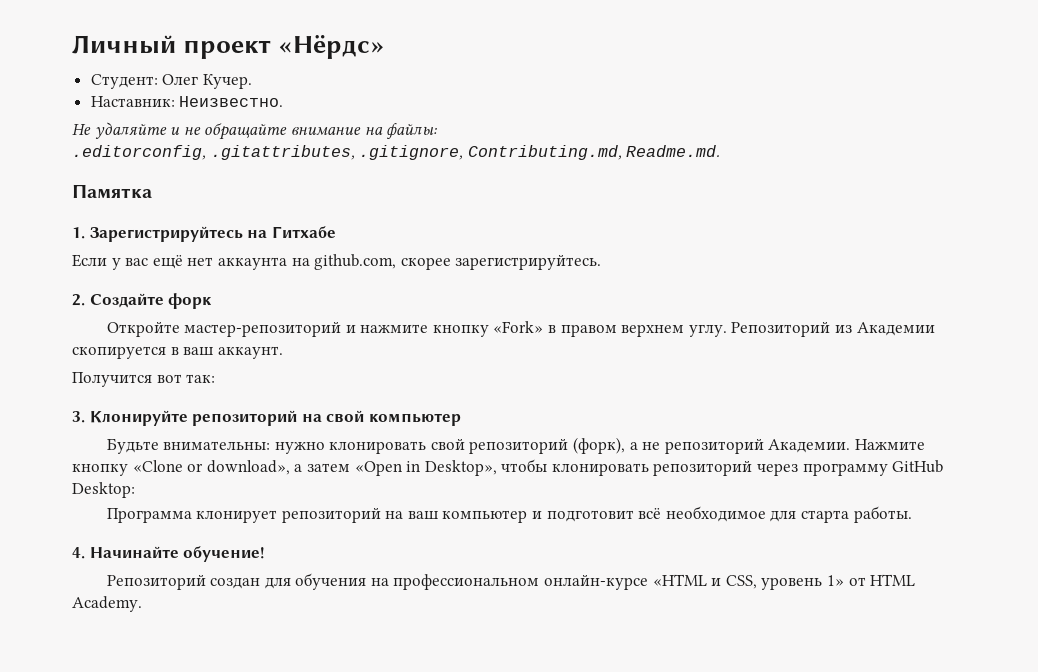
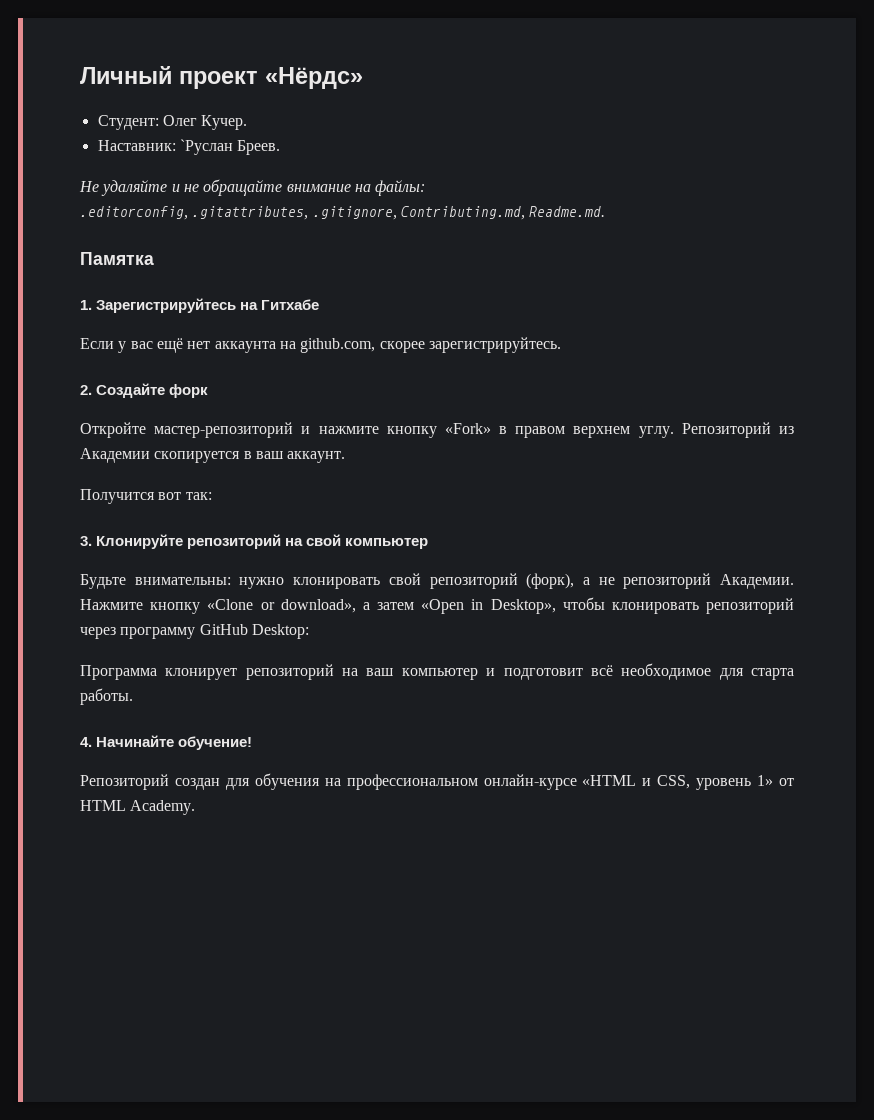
- Наставник: Неизвестно.
+ Наставник: `Руслан Бреев.

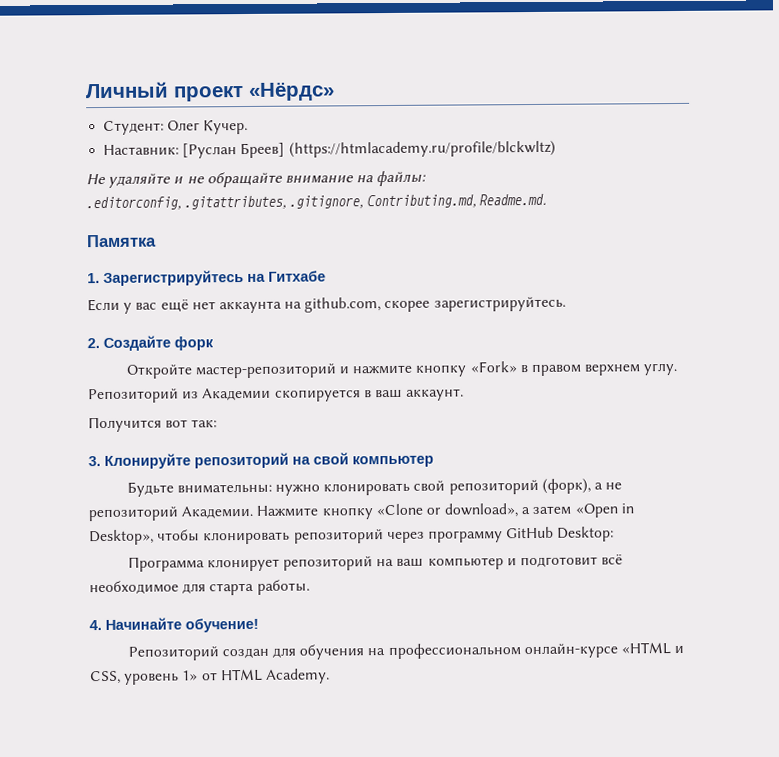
- Наставник: `Руслан Бреев.
+ Наставник: [Руслан Бреев] (https://htmlacademy.ru/profile/blckwltz)

